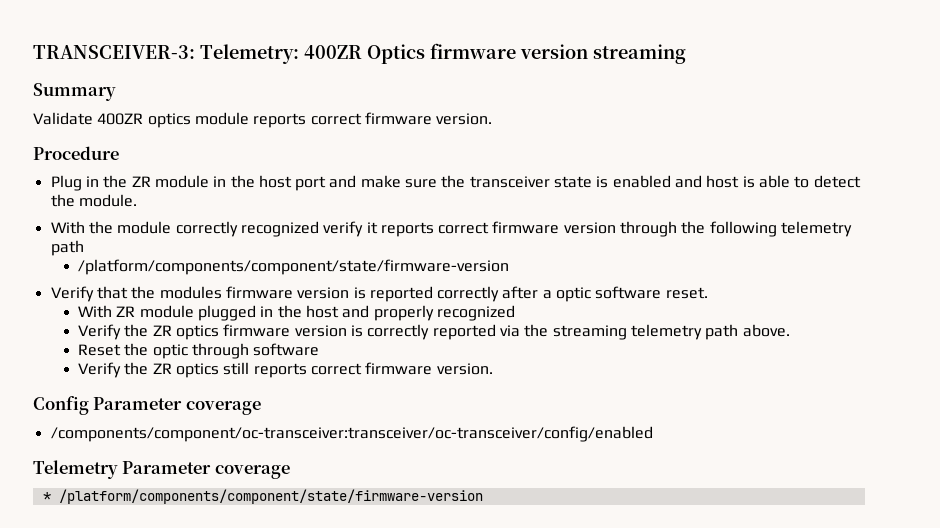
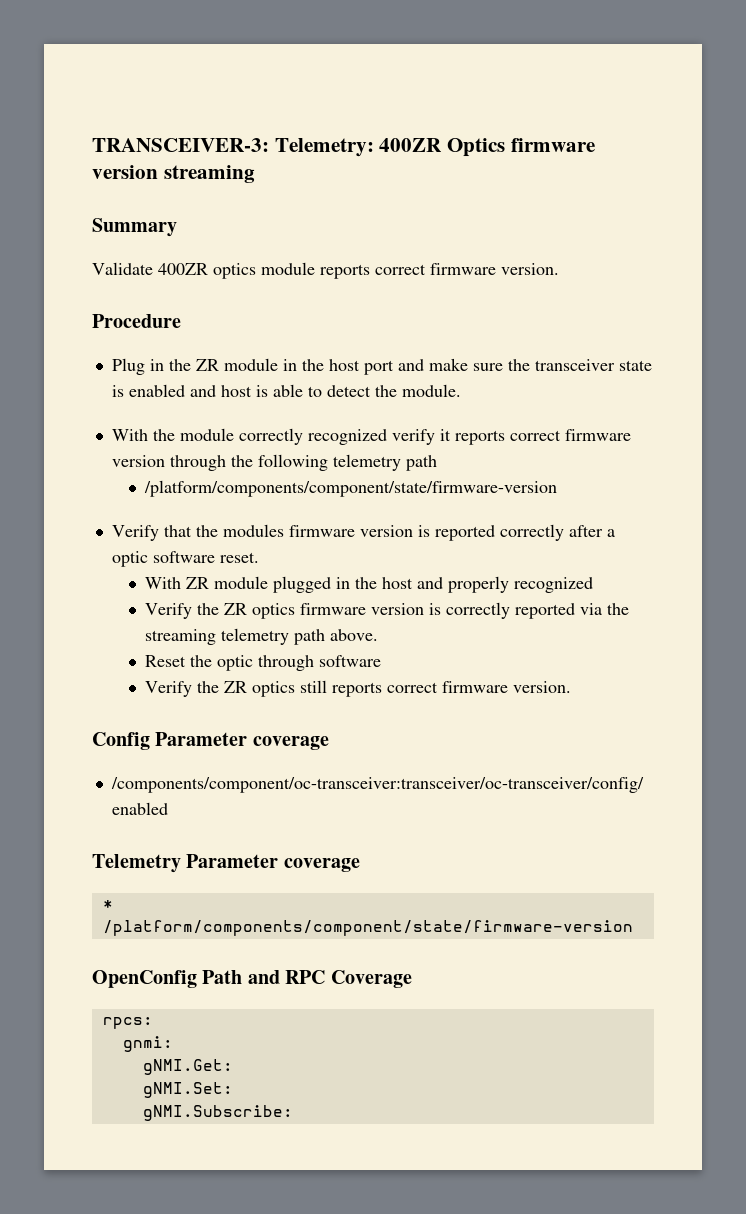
+ OpenConfig Path and RPC Coverage
+ rpcs:
+ gnmi:
+ gNMI.Get:
+ gNMI.Set:
+ gNMI.Subscribe:

